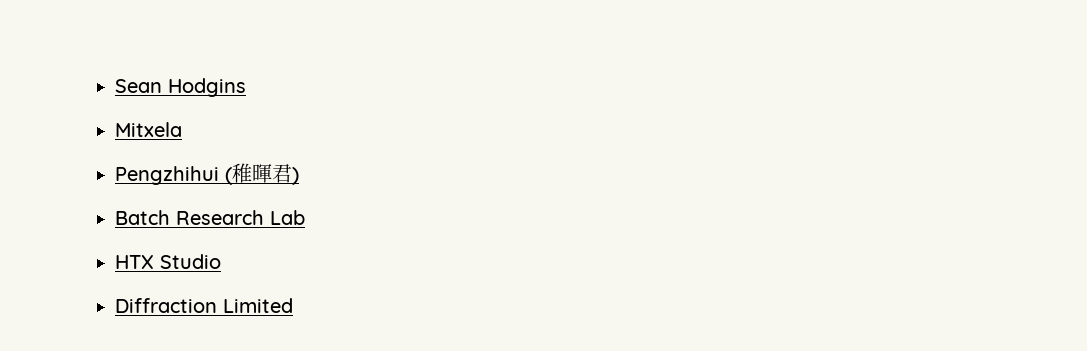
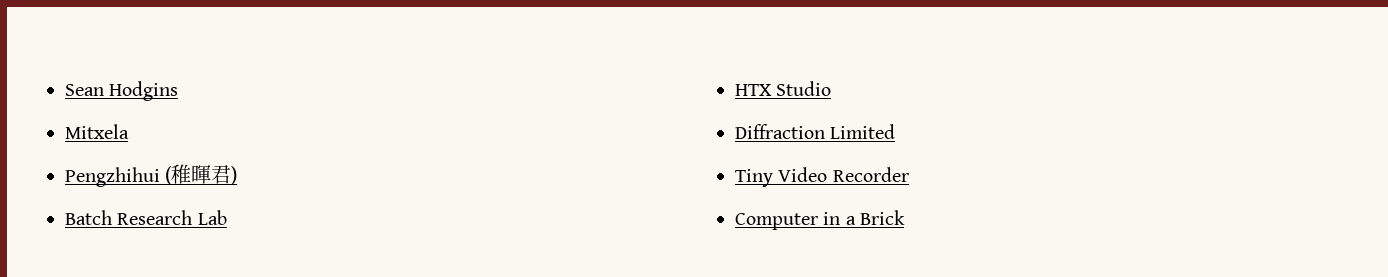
+ Tiny Video Recorder
+ Computer in a Brick

